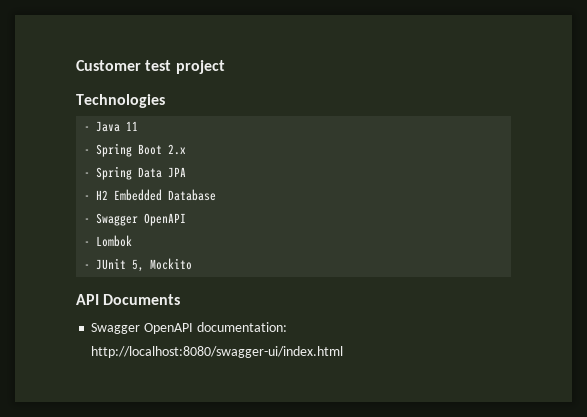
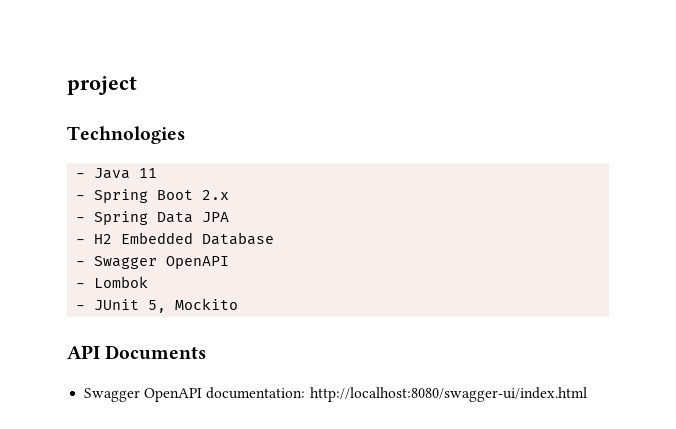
- Customer test project
+ project

